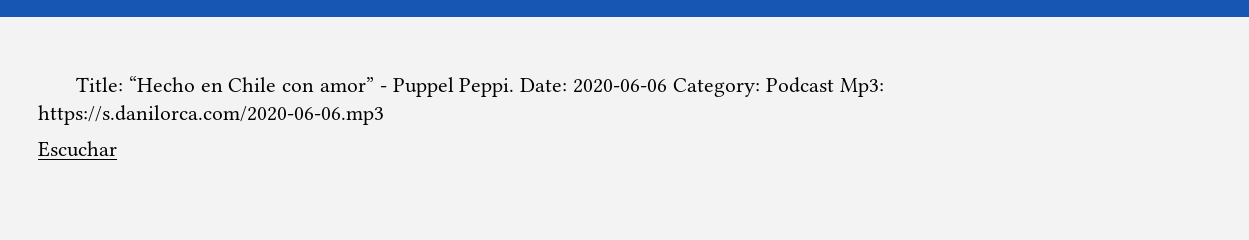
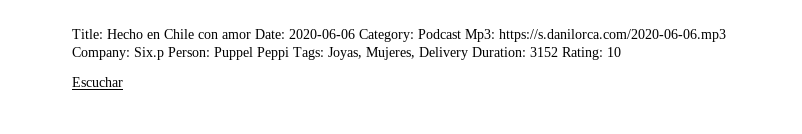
- Title: “Hecho en Chile con amor” - Puppel Peppi. Date: 2020-06-06 Category: Podcast Mp3: https://s.danilorca.com/2020-06-06.mp3
+ Title: Hecho en Chile con amor Date: 2020-06-06 Category: Podcast Mp3: https://s.danilorca.com/2020-06-06.mp3 Company: Six.p Person: Puppel Peppi Tags: Joyas, Mujeres, Delivery Duration: 3152 Rating: 10

